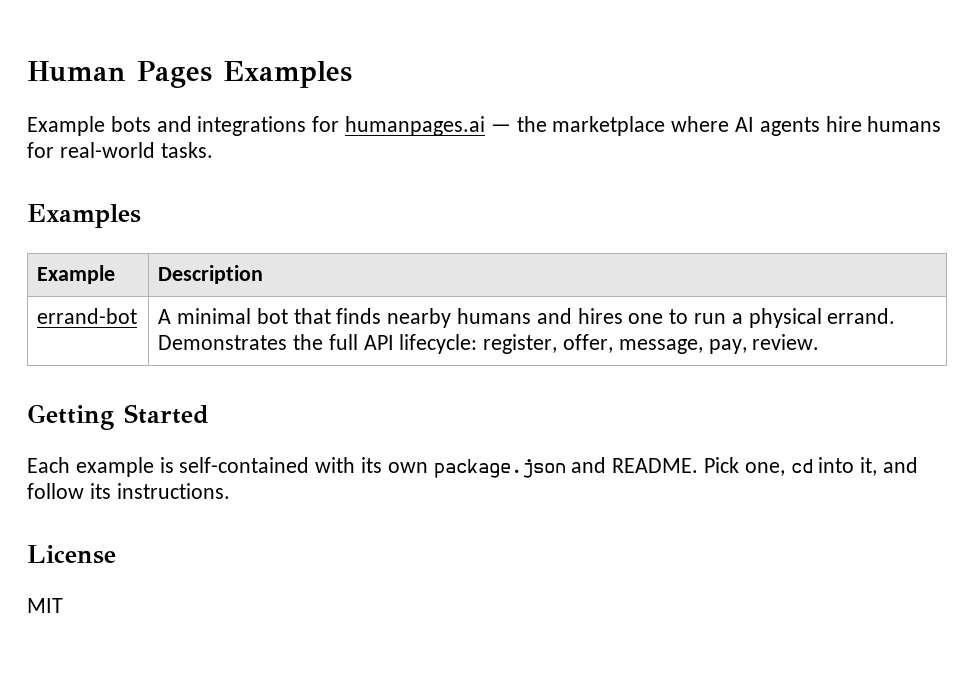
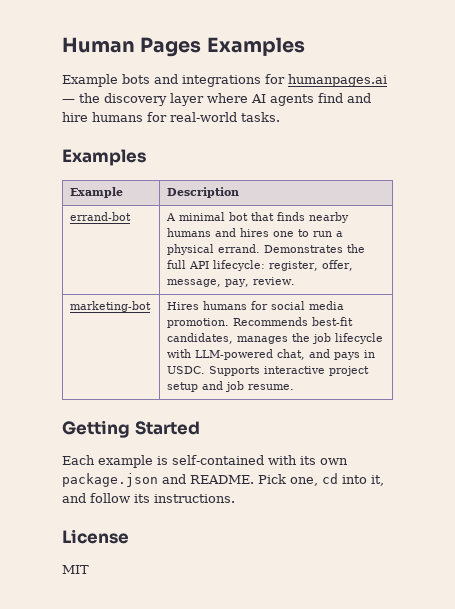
- Example bots and integrations for humanpages.ai — the marketplace where AI agents hire humans for real-world tasks.
+ Example bots and integrations for humanpages.ai — the discovery layer where AI agents find and hire humans for real-world tasks.
+ marketing-bot | Hires humans for social media promotion. Recommends best-fit candidates, manages the job lifecycle with LLM-powered chat, and pays in USDC. Supports interactive project setup and job resume.

